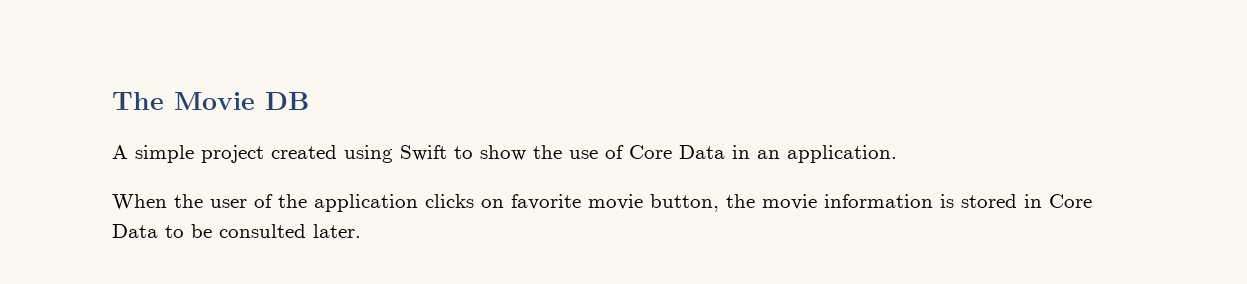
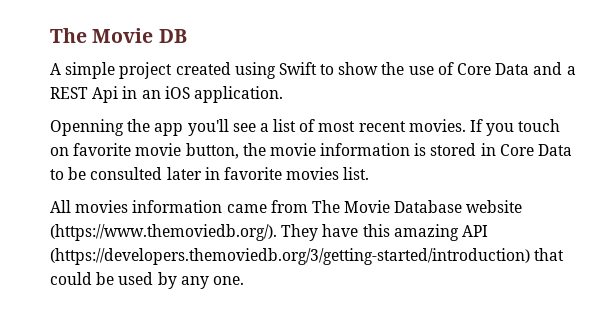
- A simple project created using Swift to show the use of Core Data in an application.
+ A simple project created using Swift to show the use of Core Data and a REST Api in an iOS application.
- When the user of the application clicks on favorite movie button, the movie information is stored in Core Data to be consulted later.
+ Openning the app you'll see a list of most recent movies. If you touch on favorite movie button, the movie information is stored in Core Data to be consulted later in favorite movies list.
+ All movies information came from The Movie Database website (https://www.themoviedb.org/). They have this amazing API (https://developers.themoviedb.org/3/getting-started/introduction) that could be used by any one.

